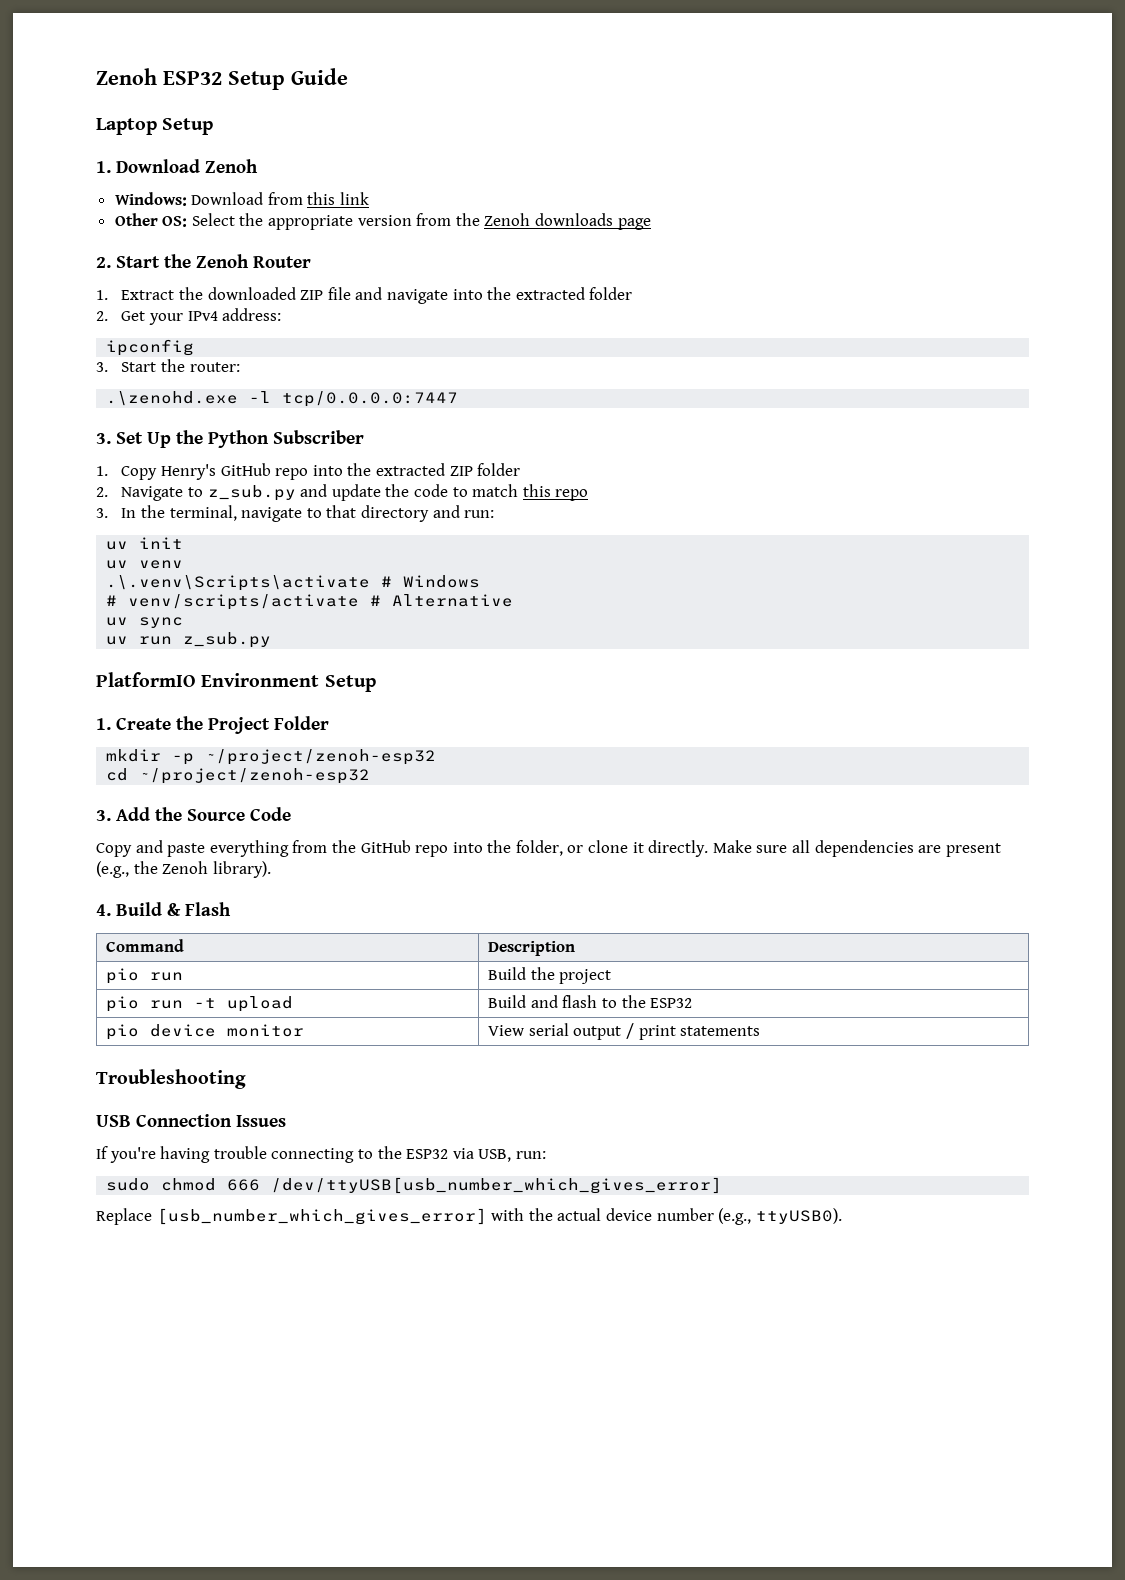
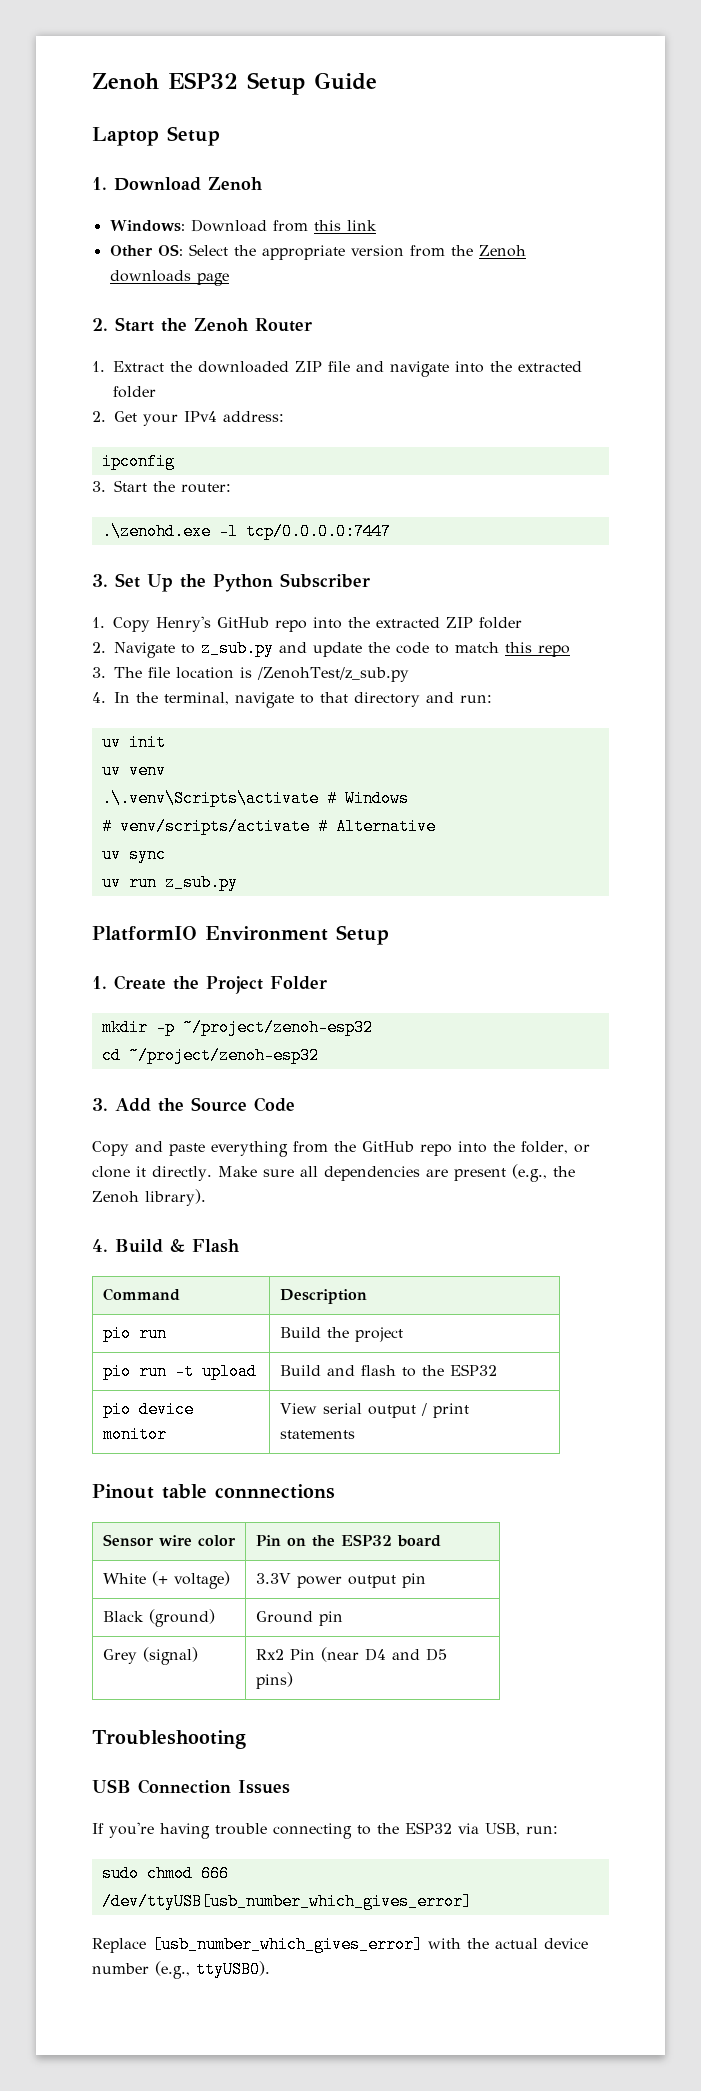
- 3. In the terminal, navigate to that directory and run:
+ 3. The file location is /ZenohTest/z_sub.py
+ 4. In the terminal, navigate to that directory and run:
+ Pinout table connnections
+ Sensor wire color | Pin on the ESP32 board
+ White (+ voltage) | 3.3V power output pin
+ Black (ground) | Ground pin
+ Grey (signal) | Rx2 Pin (near D4 and D5 pins)

